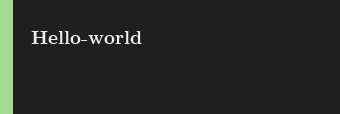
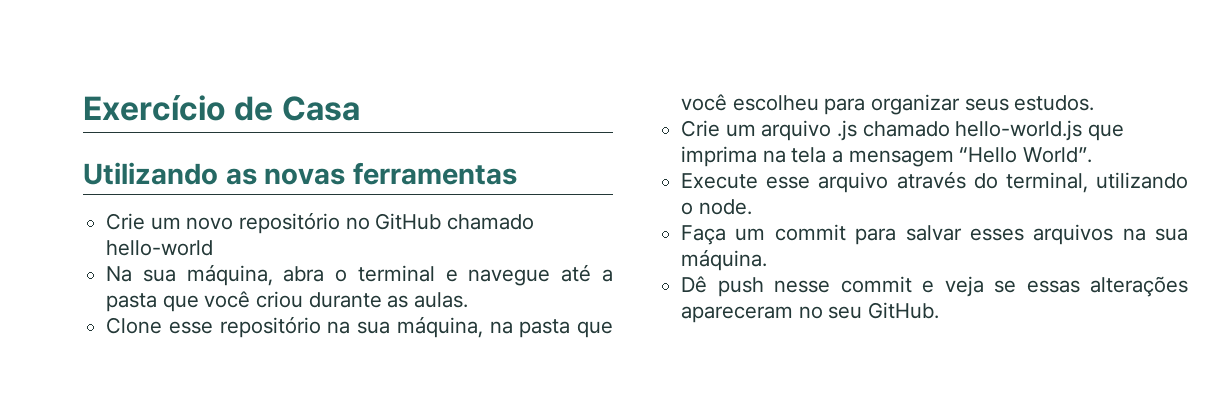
- Hello-world
+ Exercício de Casa
+ Utilizando as novas ferramentas
+ Crie um novo repositório no GitHub chamado hello-world
+ Na sua máquina, abra o terminal e navegue até a pasta que você criou durante as aulas.
+ Clone esse repositório na sua máquina, na pasta que você escolheu para organizar seus estudos.
+ Crie um arquivo .js chamado hello-world.js que imprima na tela a mensagem “Hello World”.
+ Execute esse arquivo através do terminal, utilizando o node.
+ Faça um commit para salvar esses arquivos na sua máquina.
+ Dê push nesse commit e veja se essas alterações apareceram no seu GitHub.

